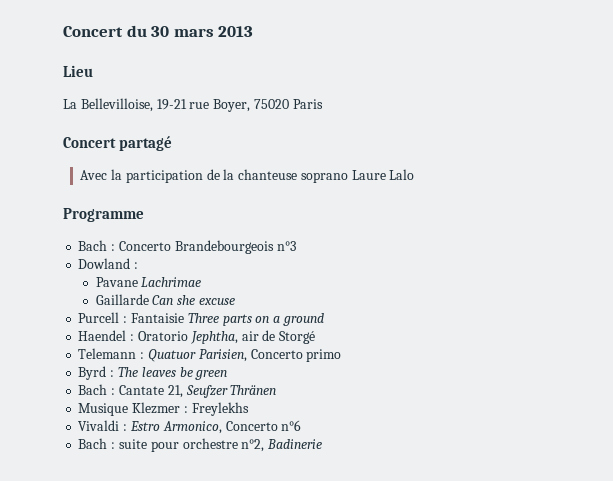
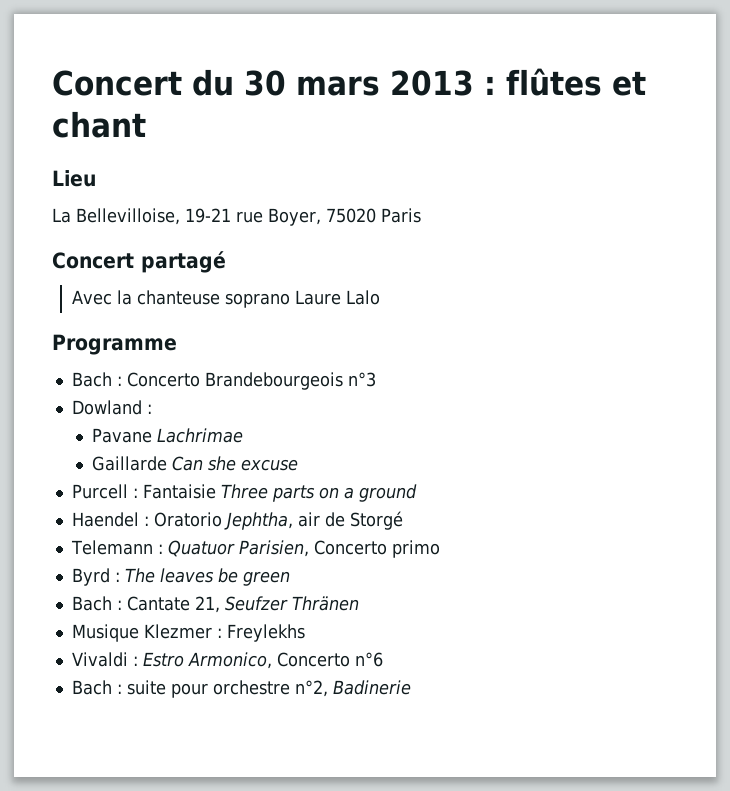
- Concert du 30 mars 2013
+ Concert du 30 mars 2013 : flûtes et chant
- Avec la participation de la chanteuse soprano Laure Lalo
+ Avec la chanteuse soprano Laure Lalo

